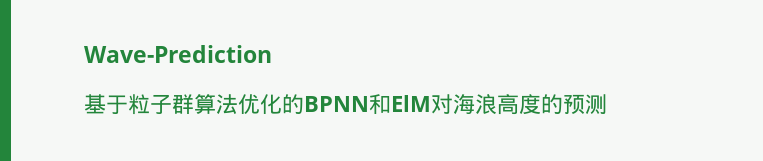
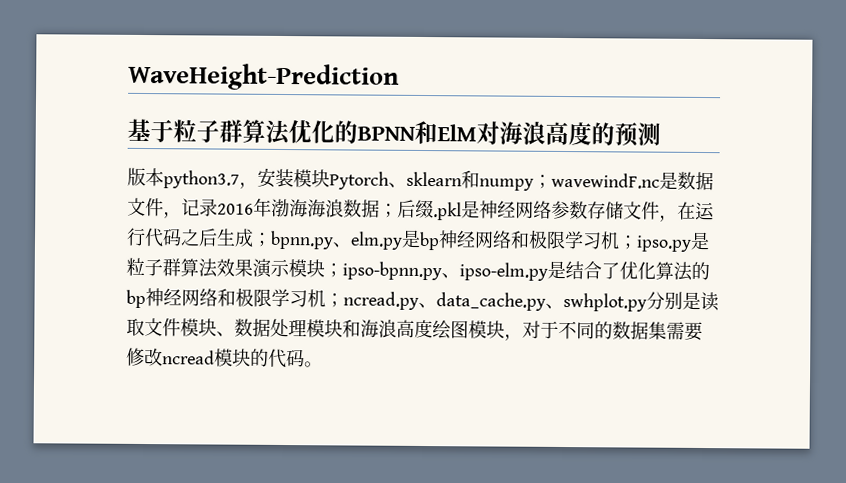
- Wave-Prediction
+ WaveHeight-Prediction
+ 版本python3.7，安装模块Pytorch、sklearn和numpy；wavewindF.nc是数据文件，记录2016年渤海海浪数据；后缀.pkl是神经网络参数存储文件，在运行代码之后生成；bpnn.py、elm.py是bp神经网络和极限学习机；ipso.py是粒子群算法效果演示模块；ipso-bpnn.py、ipso-elm.py是结合了优化算法的bp神经网络和极限学习机；ncread.py、data_cache.py、swhplot.py分别是读取文件模块、数据处理模块和海浪高度绘图模块，对于不同的数据集需要修改ncread模块的代码。

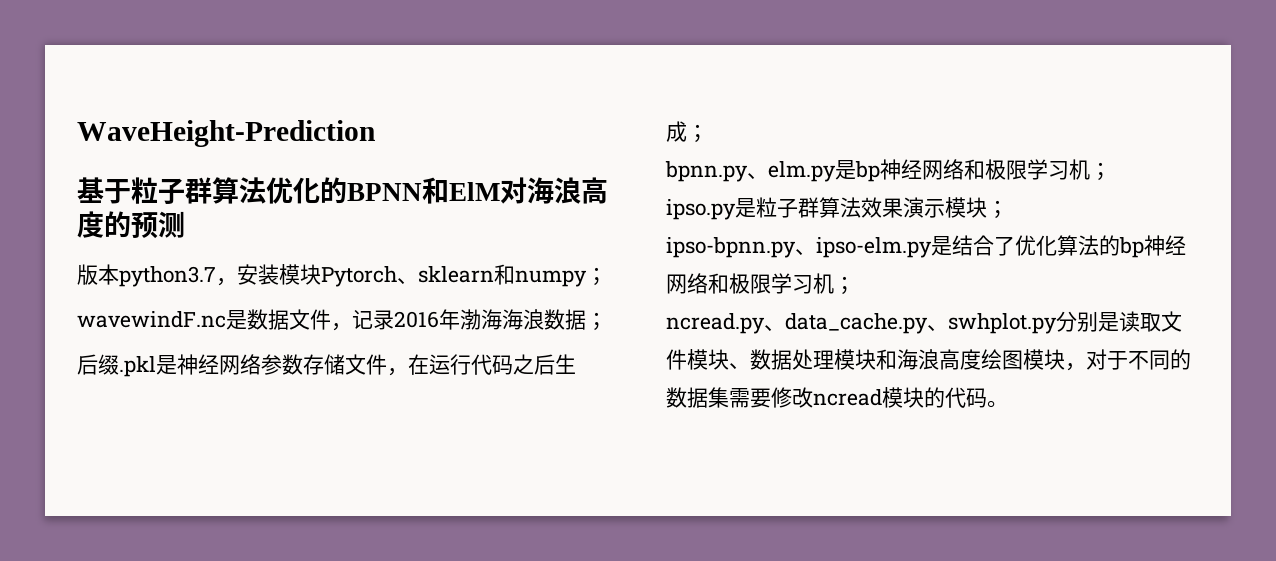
- 版本python3.7，安装模块Pytorch、sklearn和numpy；wavewindF.nc是数据文件，记录2016年渤海海浪数据；后缀.pkl是神经网络参数存储文件，在运行代码之后生成；bpnn.py、elm.py是bp神经网络和极限学习机；ipso.py是粒子群算法效果演示模块；ipso-bpnn.py、ipso-elm.py是结合了优化算法的bp神经网络和极限学习机；ncread.py、data_cache.py、swhplot.py分别是读取文件模块、数据处理模块和海浪高度绘图模块，对于不同的数据集需要修改ncread模块的代码。
+ 版本python3.7，安装模块Pytorch、sklearn和numpy；
+ wavewindF.nc是数据文件，记录2016年渤海海浪数据；
+ 后缀.pkl是神经网络参数存储文件，在运行代码之后生成；
+ bpnn.py、elm.py是bp神经网络和极限学习机；
+ ipso.py是粒子群算法效果演示模块；
+ ipso-bpnn.py、ipso-elm.py是结合了优化算法的bp神经网络和极限学习机；
+ ncread.py、data_cache.py、swhplot.py分别是读取文件模块、数据处理模块和海浪高度绘图模块，对于不同的数据集需要修改ncread模块的代码。

